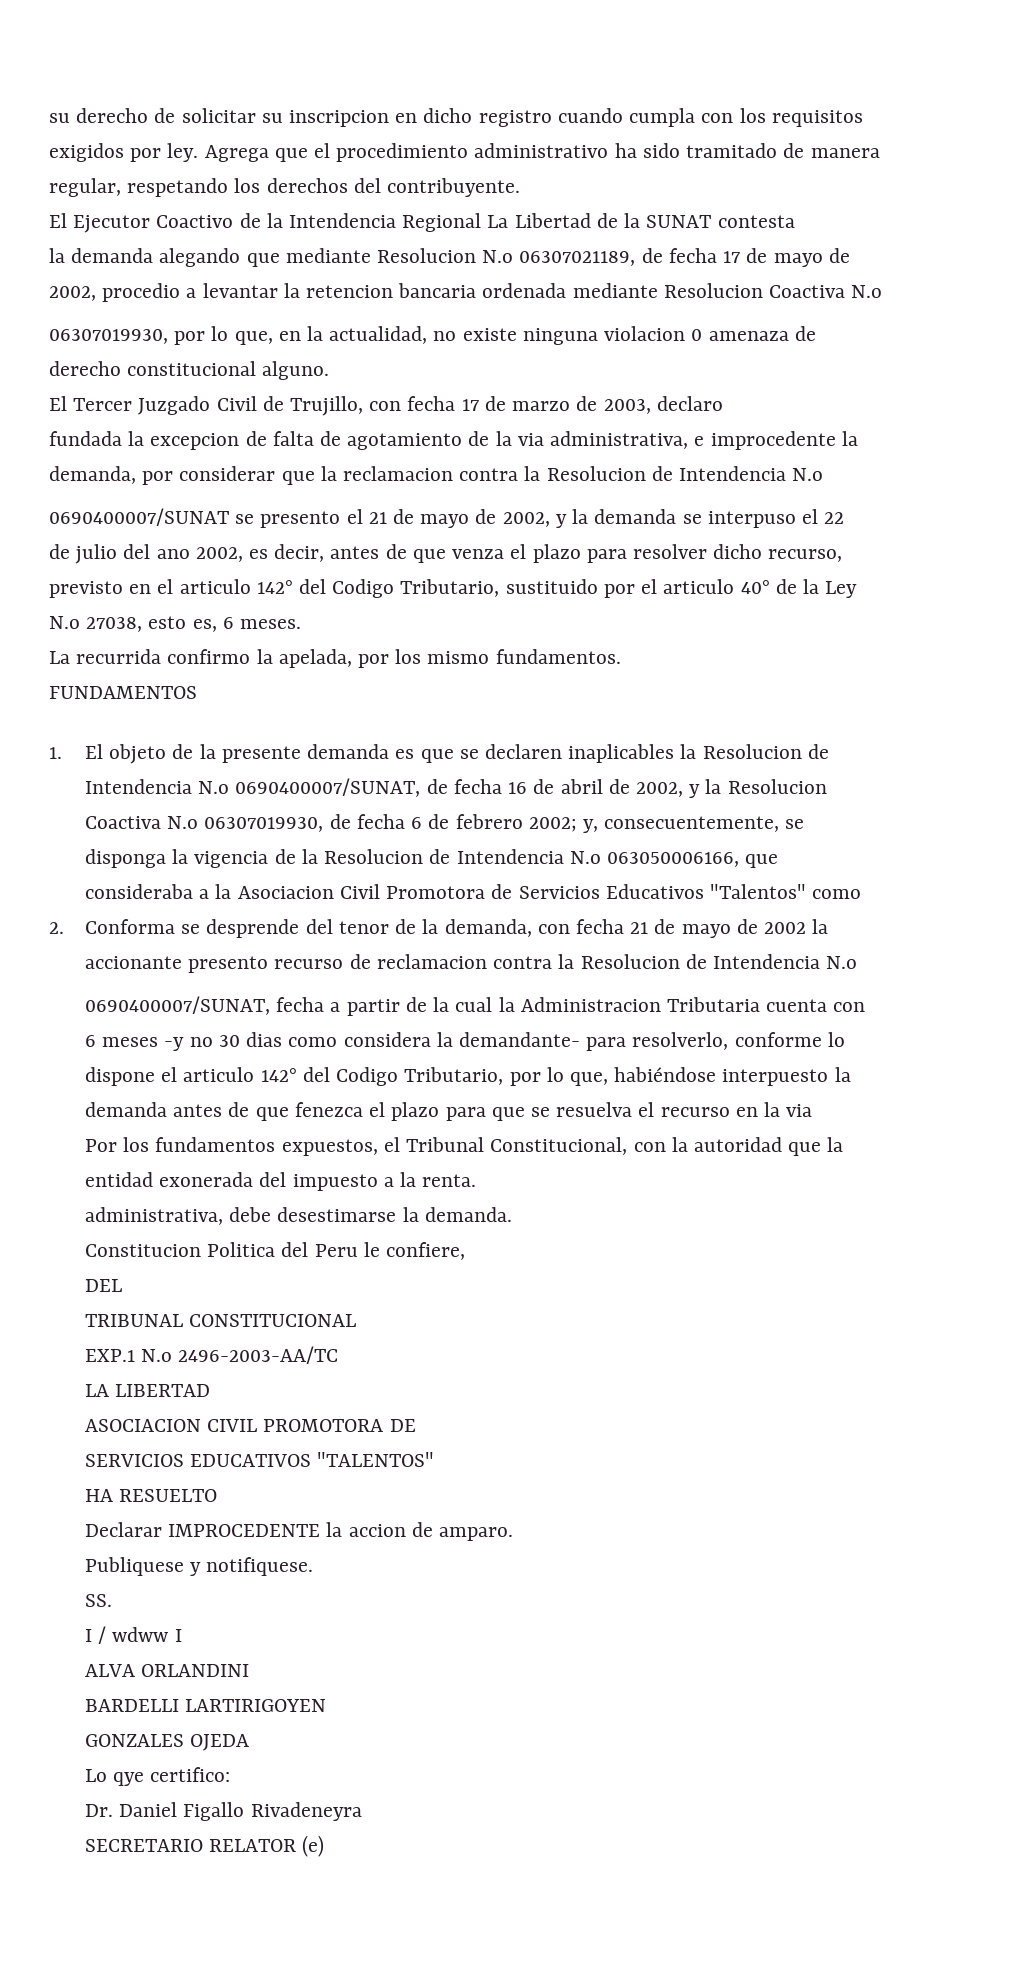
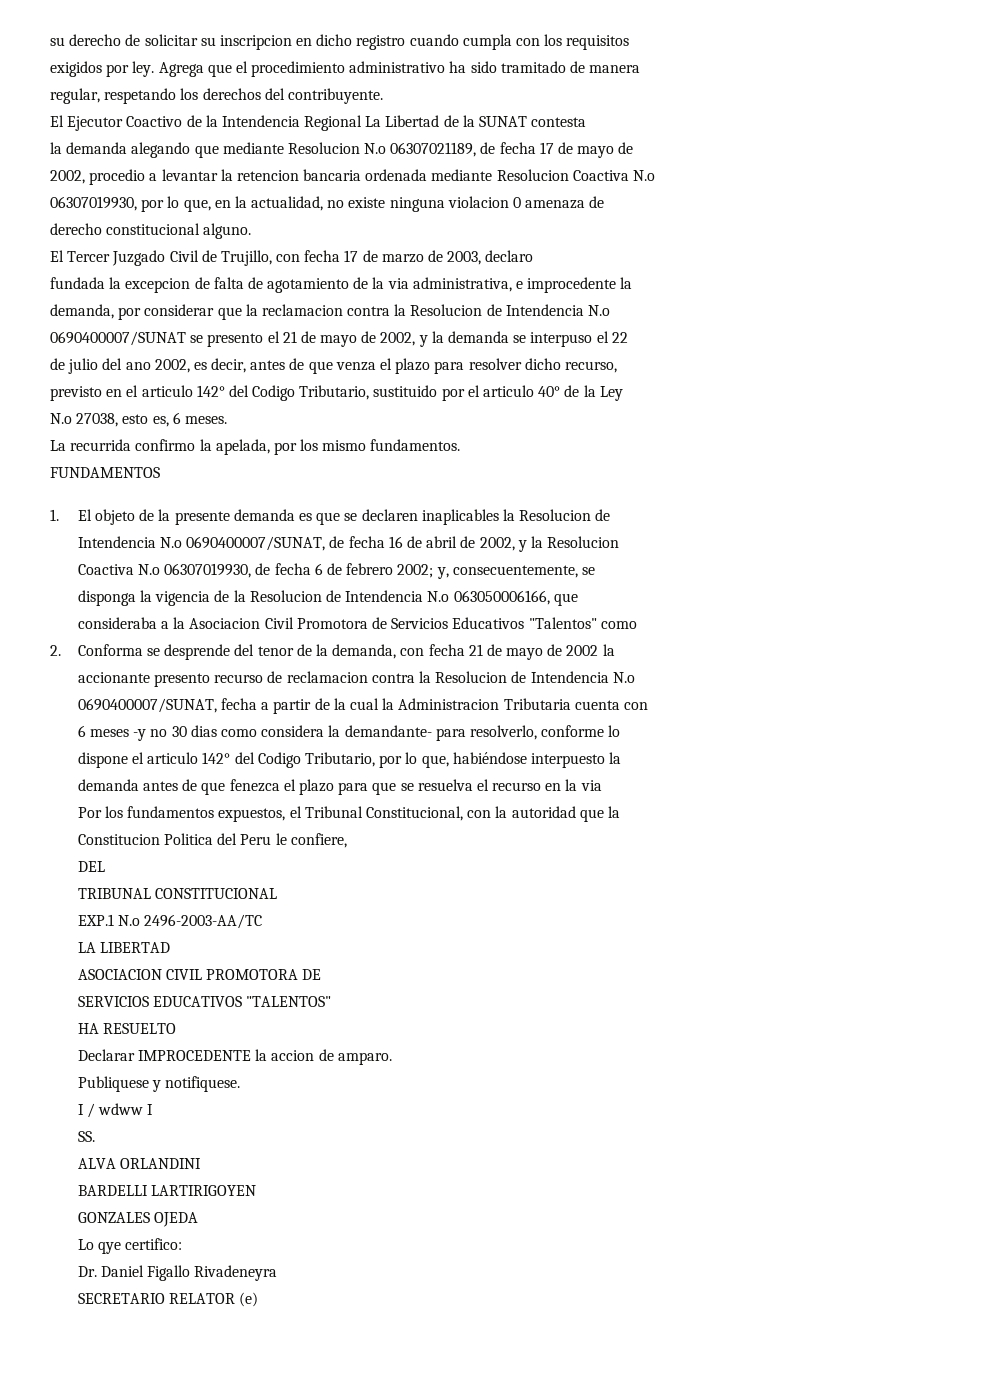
- entidad exonerada del impuesto a la renta.
- administrativa, debe desestimarse la demanda.
- SS.
+ SS.

